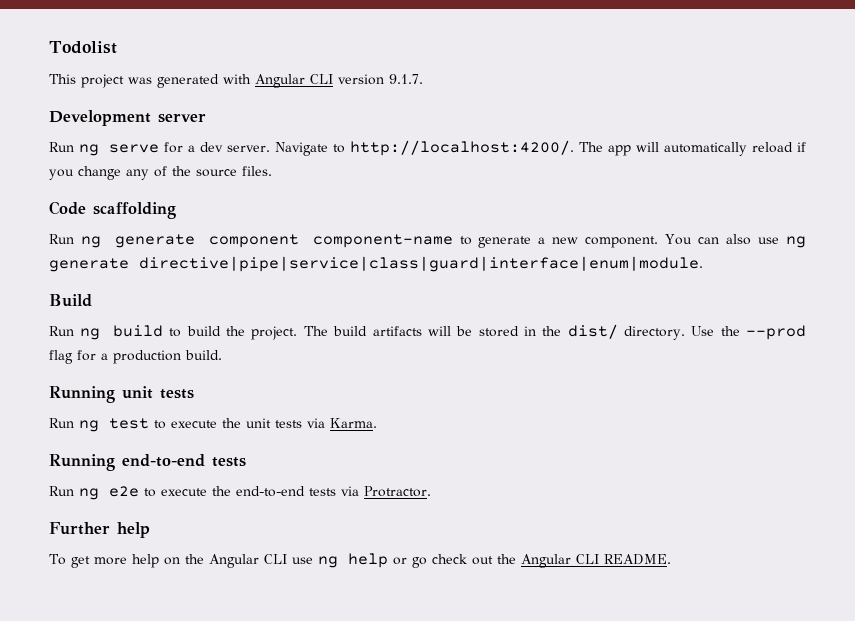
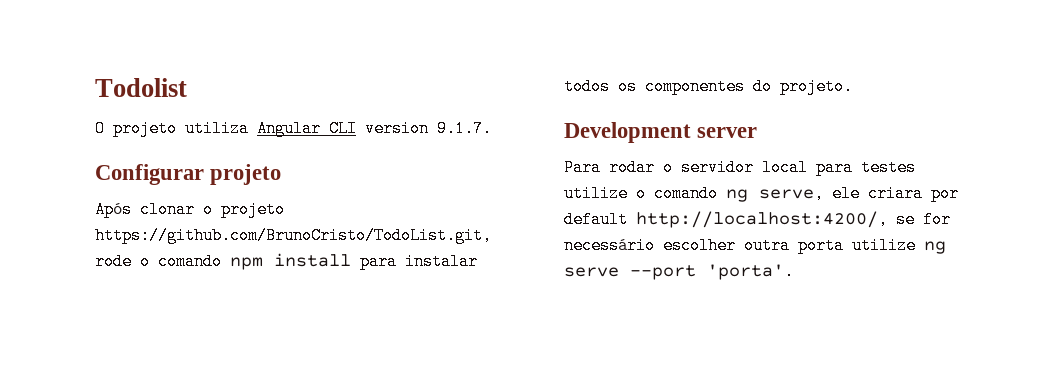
- This project was generated with Angular CLI version 9.1.7.
+ O projeto utiliza Angular CLI version 9.1.7.
+ Configurar projeto
+ Após clonar o projeto https://github.com/BrunoCristo/TodoList.git, rode o comando npm install para instalar todos os componentes do projeto.
  Development server
- Run ng serve for a dev server. Navigate to http://localhost:4200/. The app will automatically reload if you change any of the source files.
- Code scaffolding
- Run ng generate component component-name to generate a new component. You can also use ng generate directive|pipe|service|class|guard|interface|enum|module.
- Build
- Run ng build to build the project. The build artifacts will be stored in the dist/ directory. Use the --prod flag for a production build.
- Running unit tests
- Run ng test to execute the unit tests via Karma.
- Running end-to-end tests
- Run ng e2e to execute the end-to-end tests via Protractor.
- Further help
- To get more help on the Angular CLI use ng help or go check out the Angular CLI README.
+ Para rodar o servidor local para testes utilize o comando ng serve, ele criara por default http://localhost:4200/, se for necessário escolher outra porta utilize ng serve --port 'porta'.

